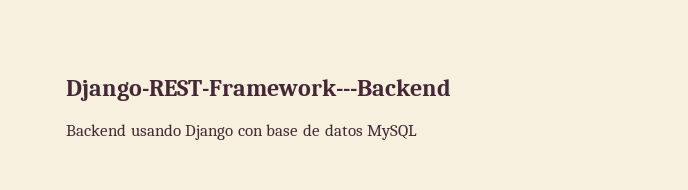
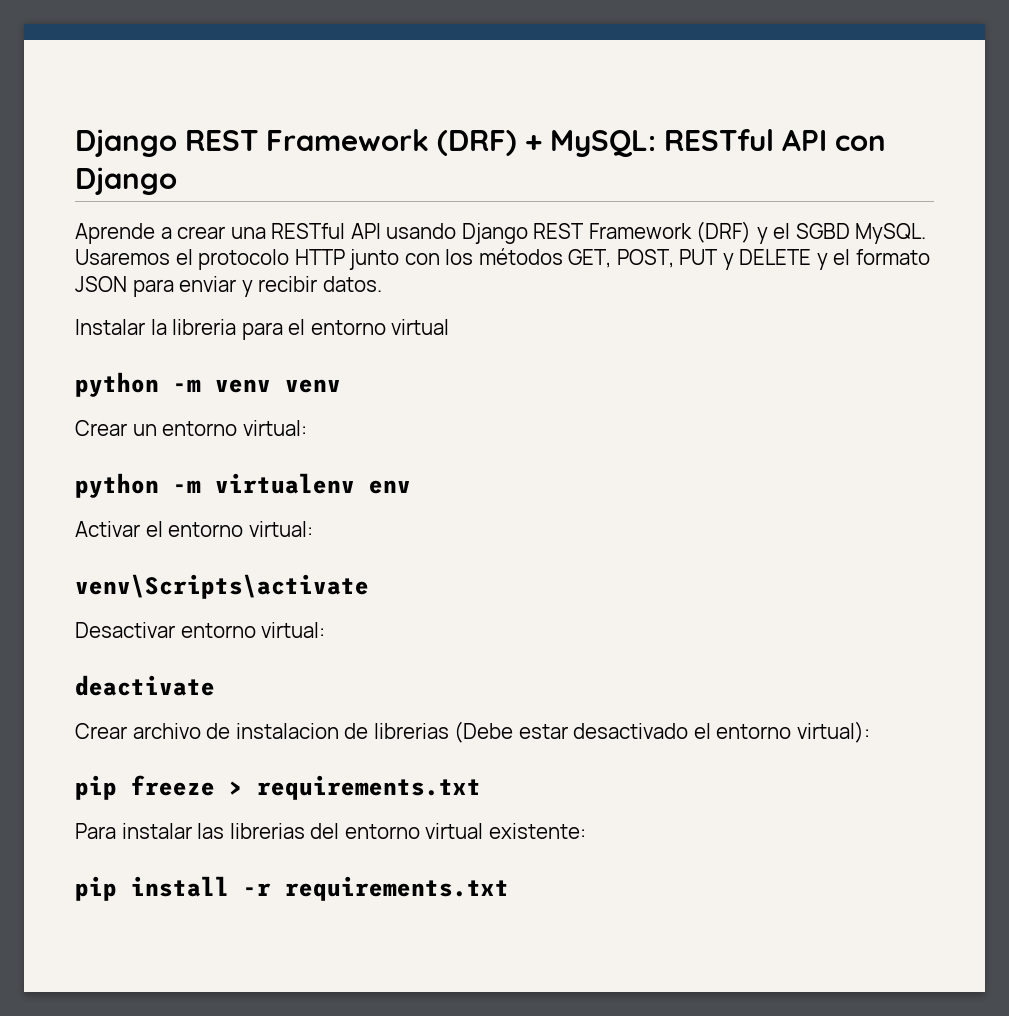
- Django-REST-Framework---Backend
- Backend usando Django con base de datos MySQL
+ Django REST Framework (DRF) + MySQL: RESTful API con Django
+ Aprende a crear una RESTful API usando Django REST Framework (DRF) y el SGBD MySQL. Usaremos el protocolo HTTP junto con los métodos GET, POST, PUT y DELETE y el formato JSON para enviar y recibir datos.
+ Instalar la libreria para el entorno virtual
+ python -m venv venv
+ Crear un entorno virtual:
+ python -m virtualenv env
+ Activar el entorno virtual:
+ venv\Scripts\activate
+ Desactivar entorno virtual:
+ deactivate
+ Crear archivo de instalacion de librerias (Debe estar desactivado el entorno virtual):
+ pip freeze > requirements.txt
+ Para instalar las librerias del entorno virtual existente:
+ pip install -r requirements.txt

